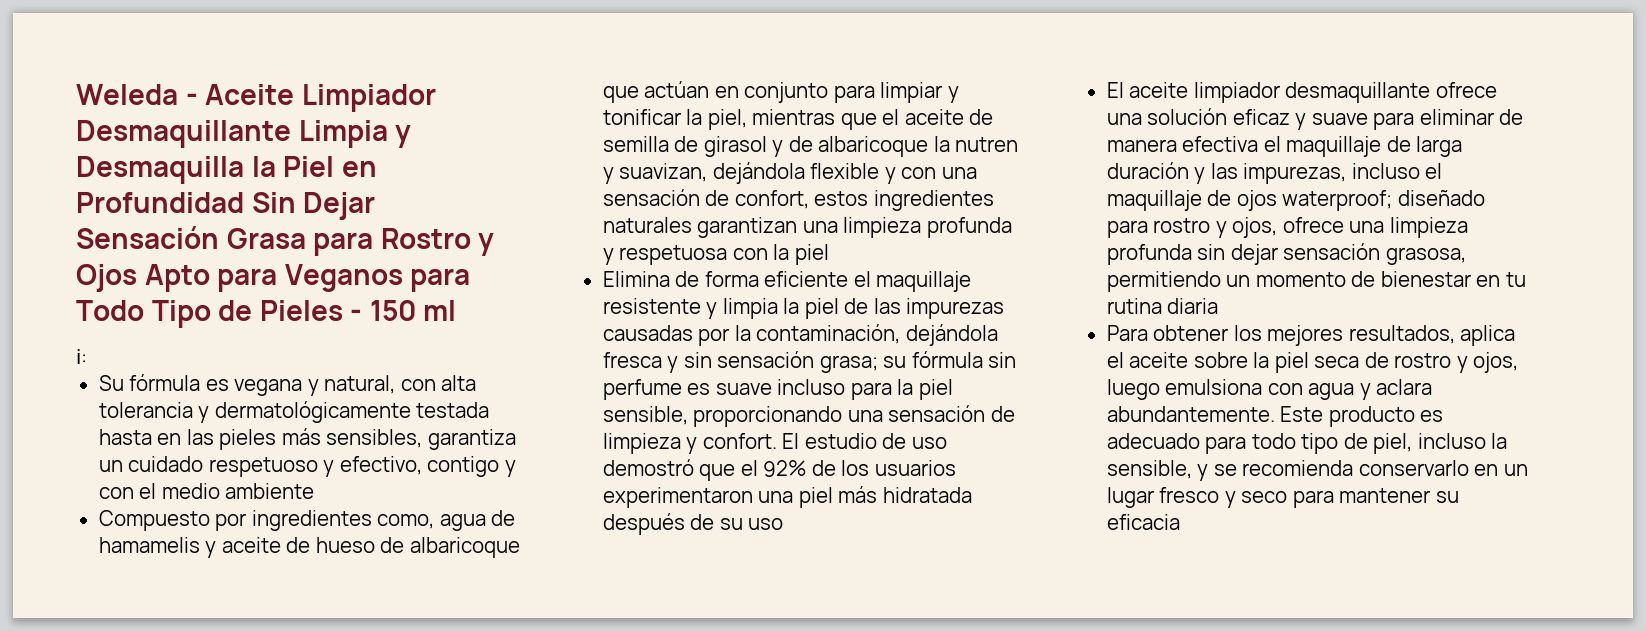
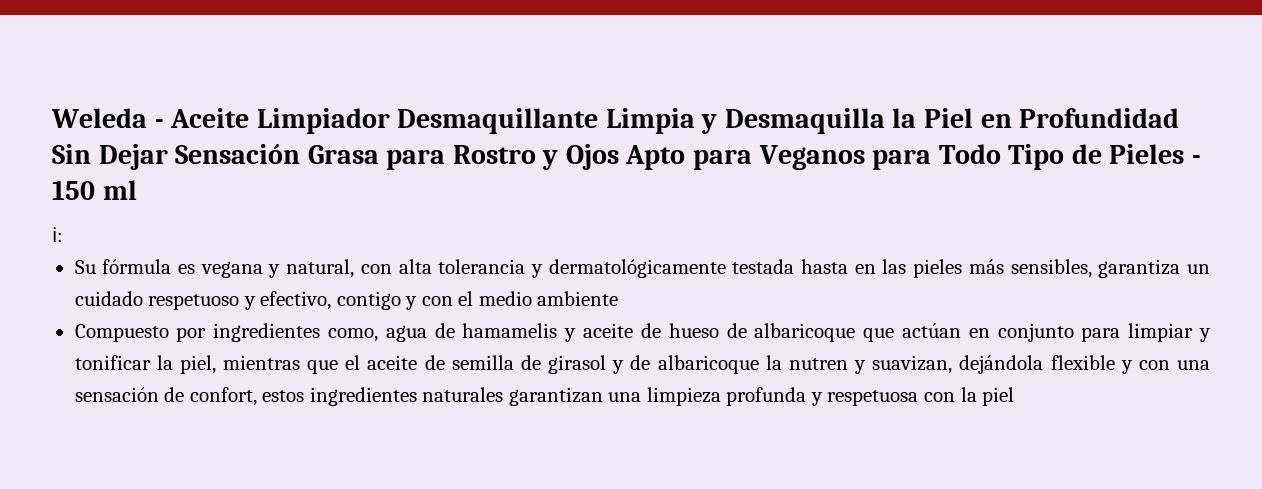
- Elimina de forma eficiente el maquillaje resistente y limpia la piel de las impurezas causadas por la contaminación, dejándola fresca y sin sensación grasa; su fórmula sin perfume es suave incluso para la piel sensible, proporcionando una sensación de limpieza y confort. El estudio de uso demostró que el 92% de los usuarios experimentaron una piel más hidratada después de su uso
- El aceite limpiador desmaquillante ofrece una solución eficaz y suave para eliminar de manera efectiva el maquillaje de larga duración y las impurezas, incluso el maquillaje de ojos waterproof; diseñado para rostro y ojos, ofrece una limpieza profunda sin dejar sensación grasosa, permitiendo un momento de bienestar en tu rutina diaria
- Para obtener los mejores resultados, aplica el aceite sobre la piel seca de rostro y ojos, luego emulsiona con agua y aclara abundantemente. Este producto es adecuado para todo tipo de piel, incluso la sensible, y se recomienda conservarlo en un lugar fresco y seco para mantener su eficacia

